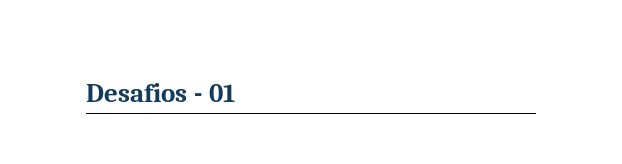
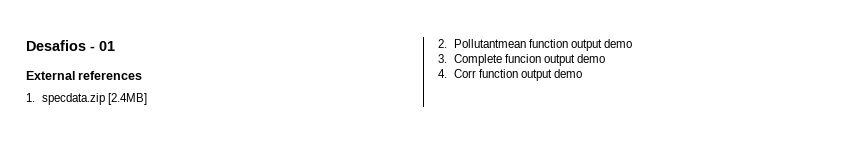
+ External references
+ 1. specdata.zip [2.4MB]
+ 2. Pollutantmean function output demo
+ 3. Complete funcion output demo
+ 4. Corr function output demo

